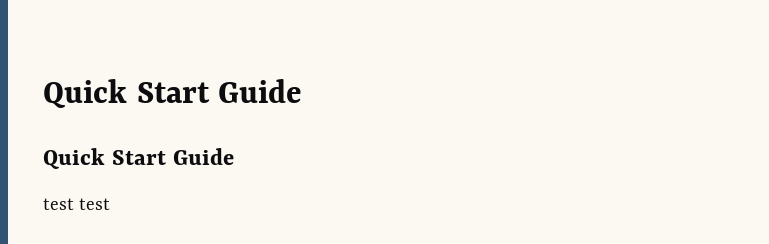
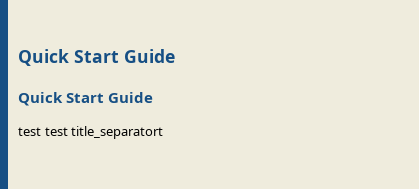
- test test
+ test test title_separatort

